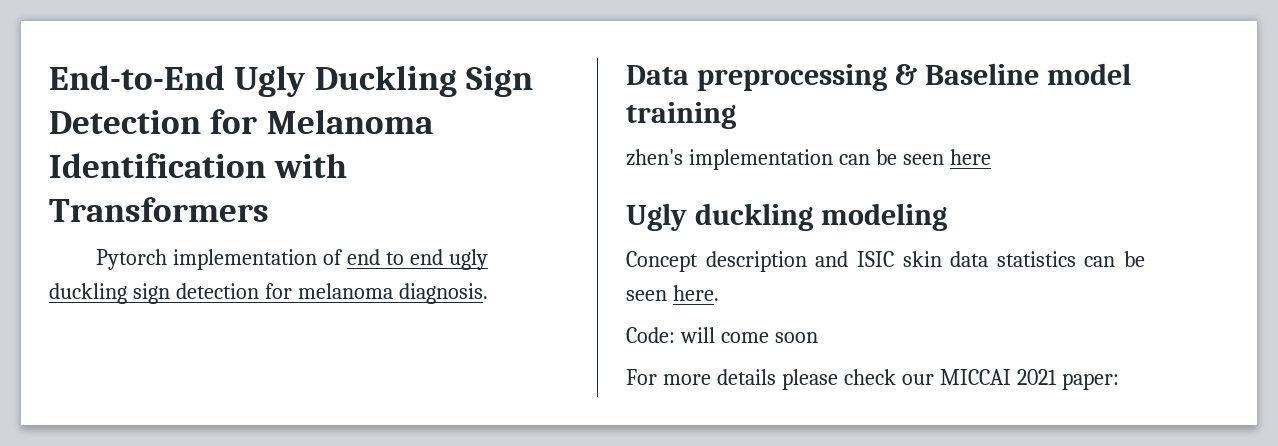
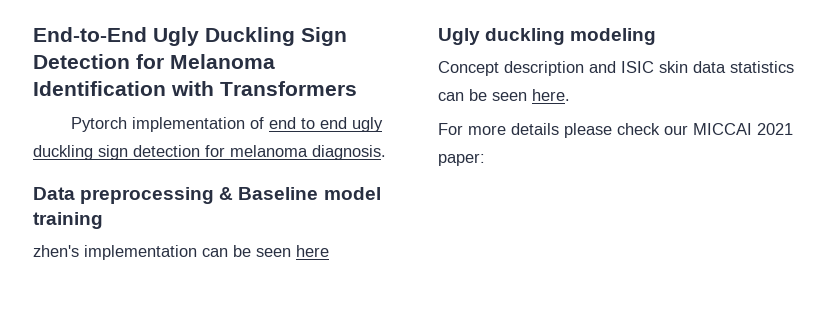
- Code: will come soon

